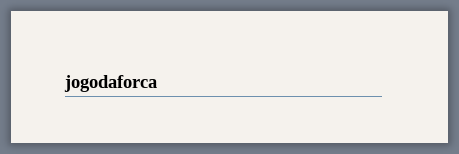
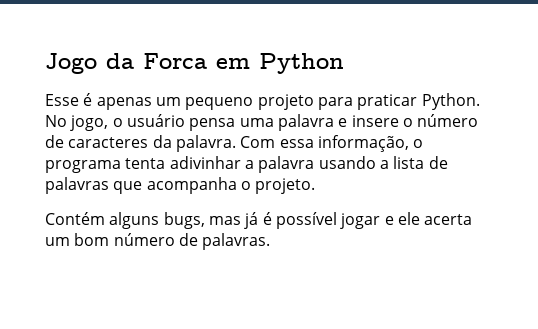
- jogodaforca
+ Jogo da Forca em Python
+ Esse é apenas um pequeno projeto para praticar Python. No jogo, o usuário pensa uma palavra e insere o número de caracteres da palavra. Com essa informação, o programa tenta adivinhar a palavra usando a lista de palavras que acompanha o projeto.
+ Contém alguns bugs, mas já é possível jogar e ele acerta um bom número de palavras.

